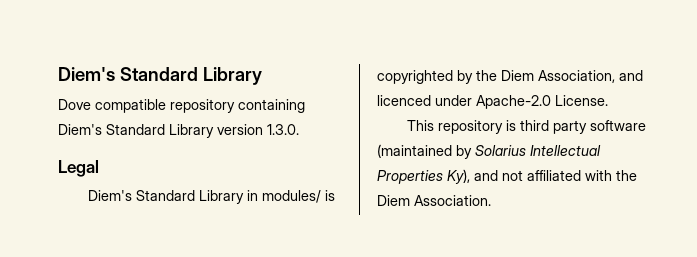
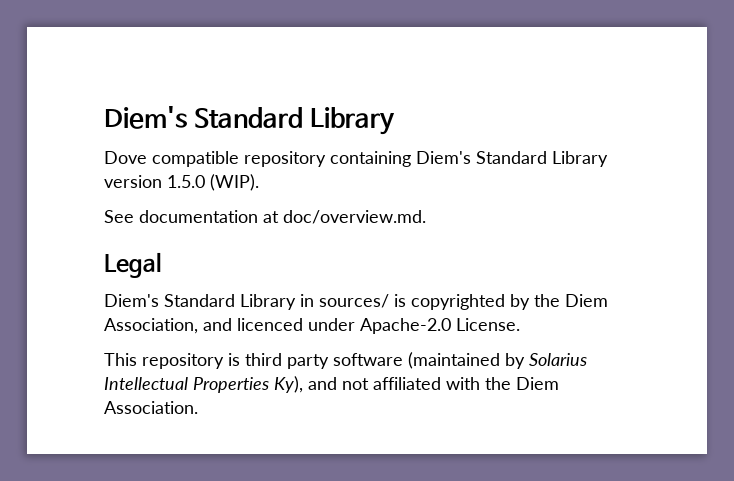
- Dove compatible repository containing Diem's Standard Library version 1.3.0.
+ Dove compatible repository containing Diem's Standard Library version 1.5.0 (WIP).
+ See documentation at doc/overview.md.
- Diem's Standard Library in modules/ is copyrighted by the Diem Association, and licenced under Apache-2.0 License.
+ Diem's Standard Library in sources/ is copyrighted by the Diem Association, and licenced under Apache-2.0 License.

